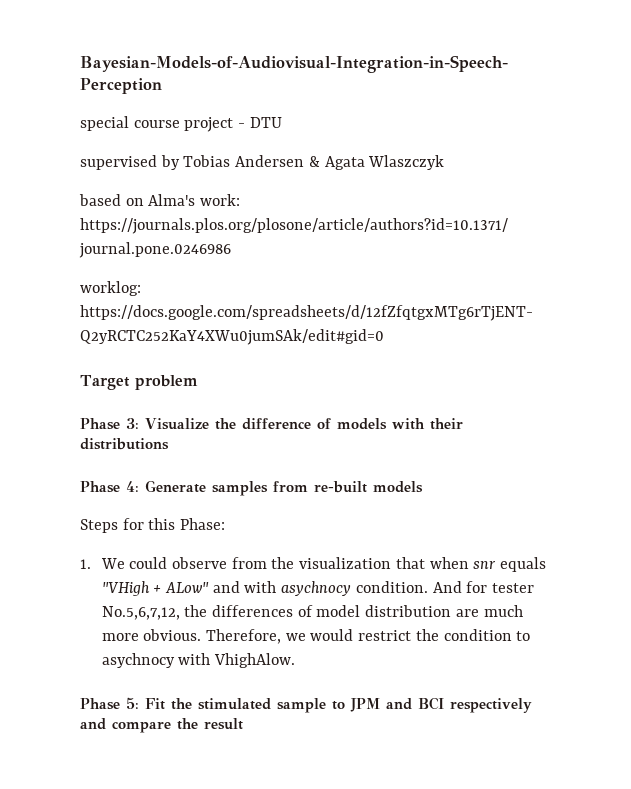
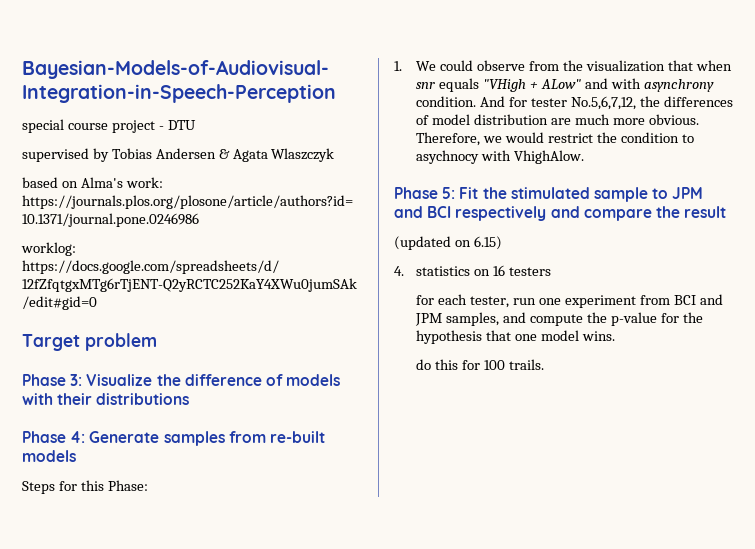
- 1. We could observe from the visualization that when snr equals "VHigh + ALow" and with asychnocy condition.
+ 1. We could observe from the visualization that when snr equals "VHigh + ALow" and with asynchrony condition.
+ (updated on 6.15)
+ 4. statistics on 16 testers
+ for each tester, run one experiment from BCI and JPM samples, and compute the p-value for the hypothesis that one model wins.
+ do this for 100 trails.

